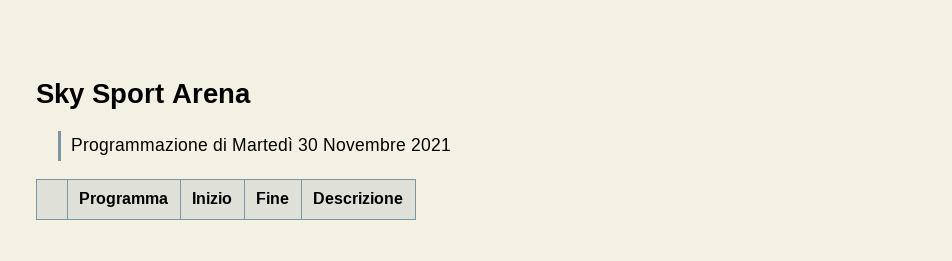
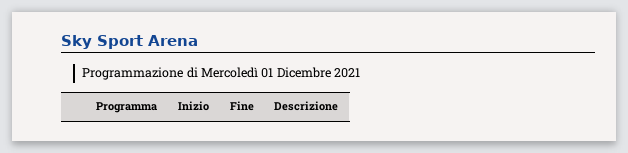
- Programmazione di Martedì 30 Novembre 2021
+ Programmazione di Mercoledì 01 Dicembre 2021

